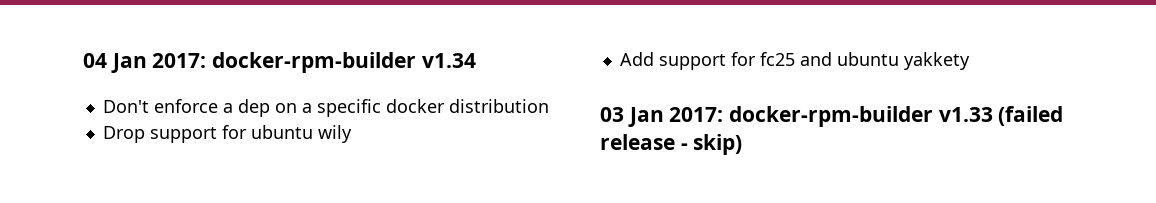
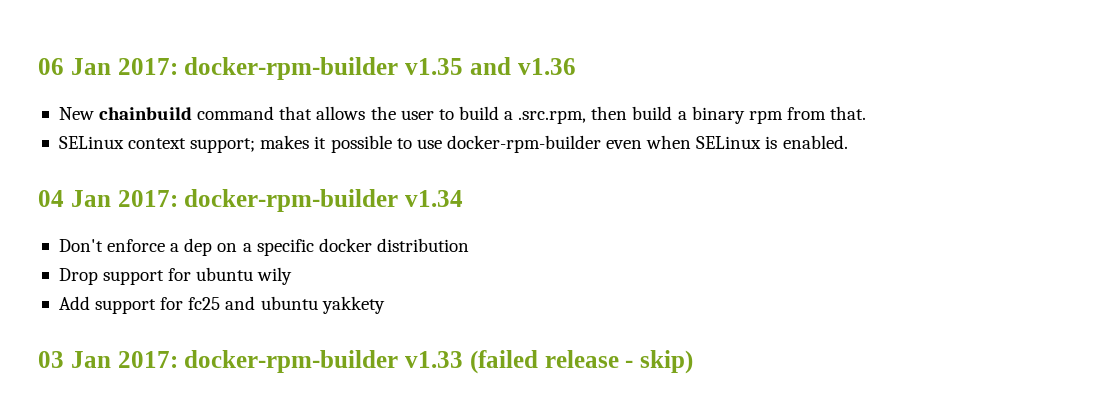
+ 06 Jan 2017: docker-rpm-builder v1.35 and v1.36
+ New chainbuild command that allows the user to build a .src.rpm, then build a binary rpm from that.
+ SELinux context support; makes it possible to use docker-rpm-builder even when SELinux is enabled.

